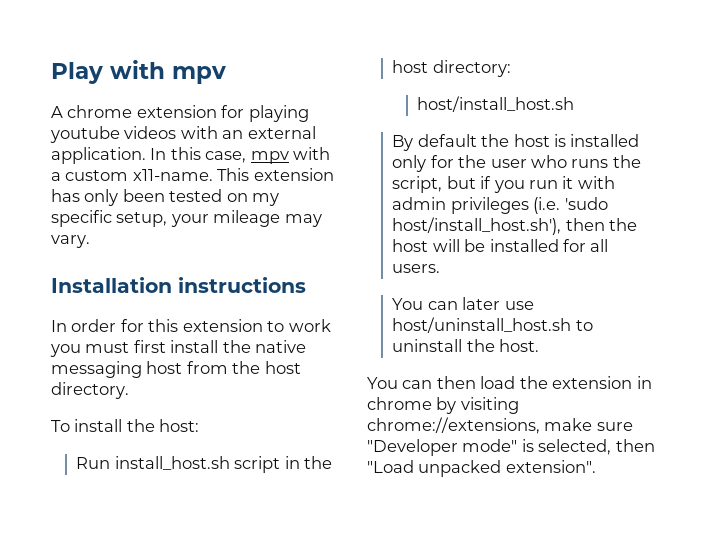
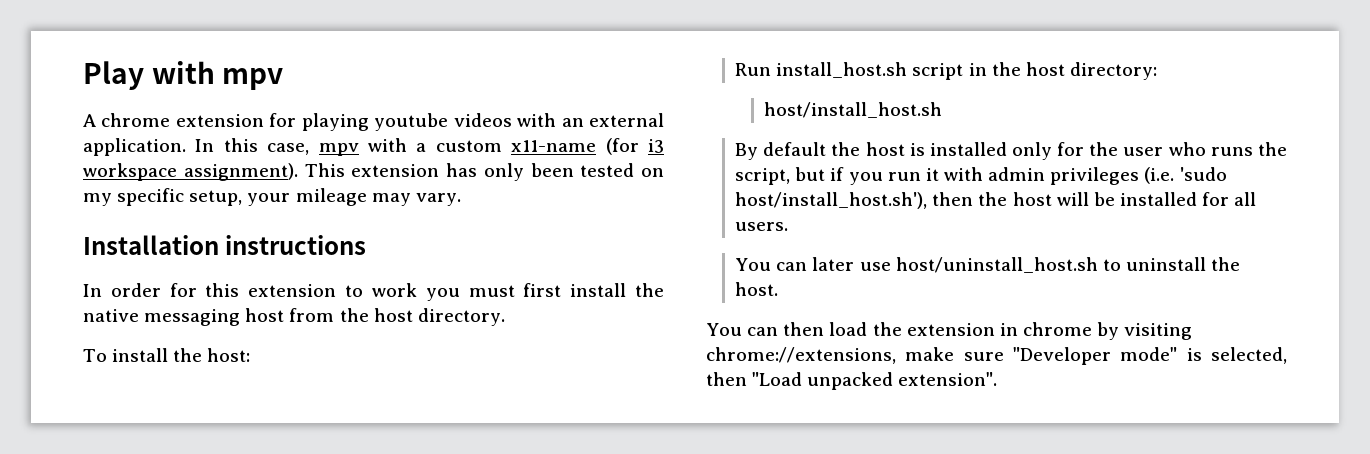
- In this case, mpv with a custom x11-name.
+ In this case, mpv with a custom x11-name (for i3 workspace assignment).

